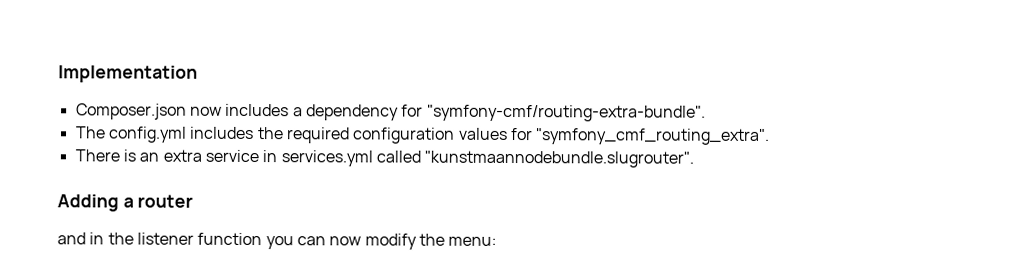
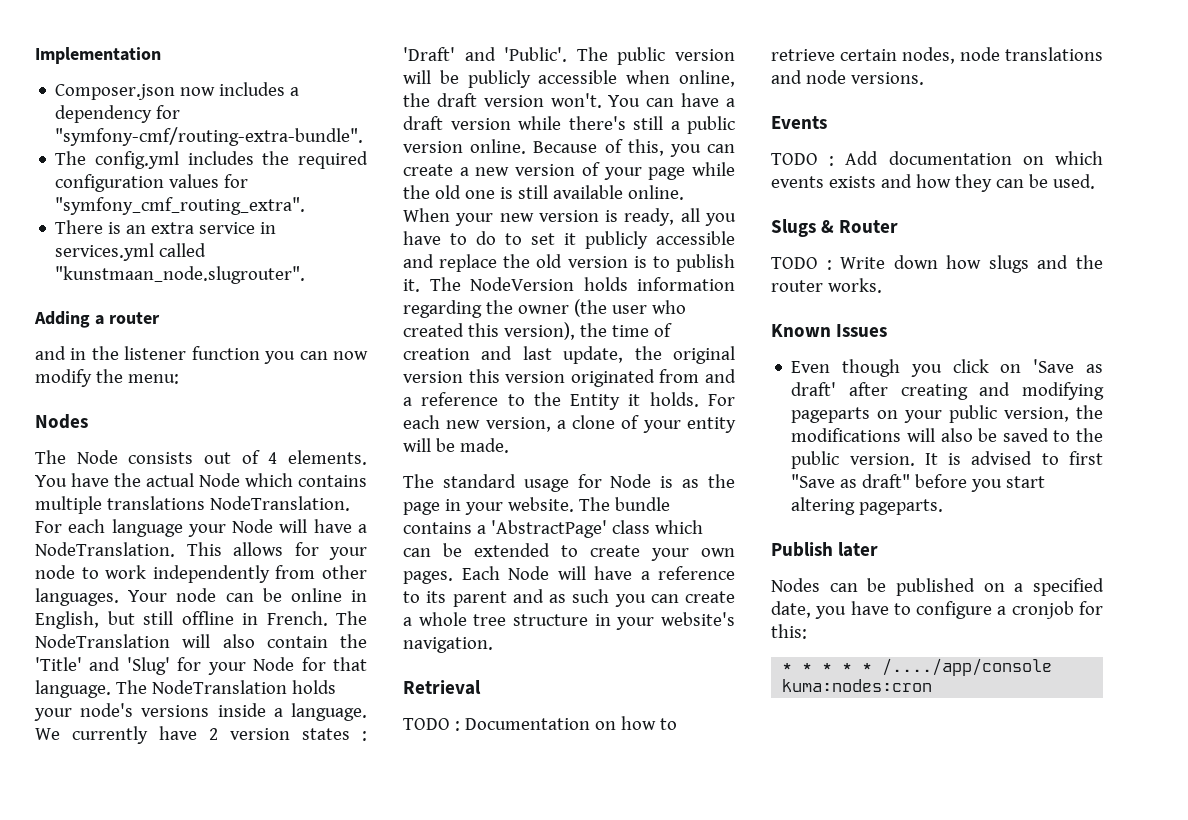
- There is an extra service in services.yml called "kunstmaannodebundle.slugrouter".
+ There is an extra service in services.yml called "kunstmaan_node.slugrouter".
  and in the listener function you can now modify the menu:
+ Nodes
+ The Node consists out of 4 elements. You have the actual Node which contains multiple translations NodeTranslation. For each language your Node will have a NodeTranslation. This allows for your node to work independently from other languages. Your node can be online in English, but still offline in French. The NodeTranslation will also contain the 'Title' and 'Slug' for your Node for that language. The NodeTranslation holds your node's versions inside a language. We currently have 2 version states : 'Draft' and 'Public'. The public version will be publicly accessible when online, the draft version won't. You can have a draft version while there's still a public version online. Because of this, you can create a new version of your page while the old one is still available online. When your new version is ready, all you have to do to set it publicly accessible and replace the old version is to publish it. The NodeVersion holds information regarding the owner (the user who created this version), the time of creation and last update, the original version this version originated from and a reference to the Entity it holds. For each new version, a clone of your entity will be made.
+ The standard usage for Node is as the page in your website. The bundle contains a 'AbstractPage' class which can be extended to create your own pages. Each Node will have a reference to its parent and as such you can create a whole tree structure in your website's navigation.
+ Retrieval
+ TODO : Documentation on how to retrieve certain nodes, node translations and node versions.
+ Events
+ TODO : Add documentation on which events exists and how they can be used.
+ Slugs & Router
+ TODO : Write down how slugs and the router works.
+ Known Issues
+ Even though you click on 'Save as draft' after creating and modifying pageparts on your public version, the modifications will also be saved to the public version. It is advised to first "Save as draft" before you start altering pageparts.
+ Publish later
+ Nodes can be published on a specified date, you have to configure a cronjob for this:
+ * * * * * /..../app/console kuma:nodes:cron

